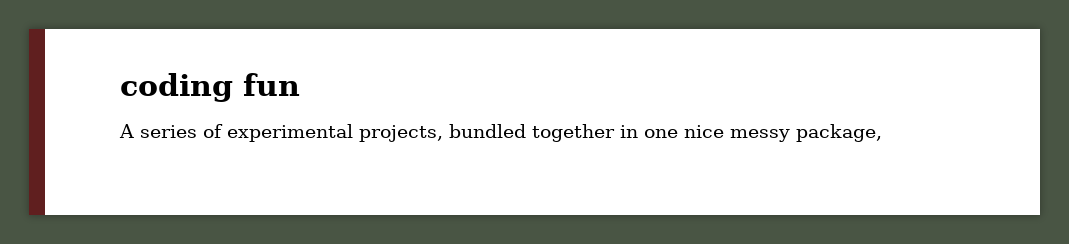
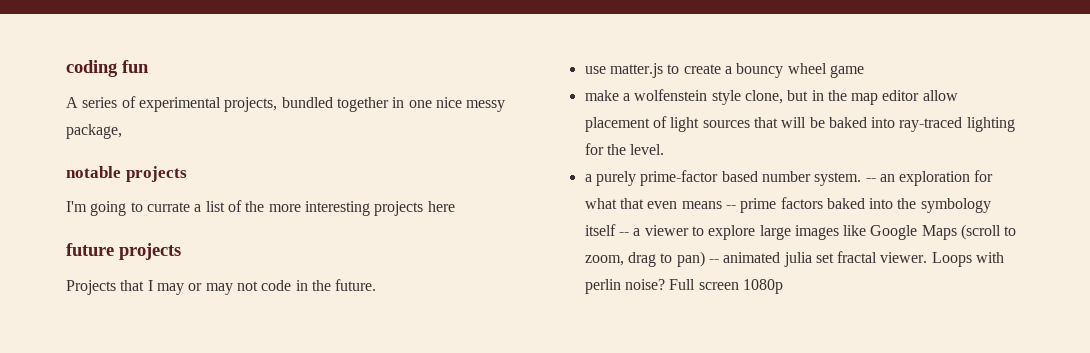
+ notable projects
+ I'm going to currate a list of the more interesting projects here
+ future projects
+ Projects that I may or may not code in the future.
+ use matter.js to create a bouncy wheel game
+ make a wolfenstein style clone, but in the map editor allow placement of light sources that will be baked into ray-traced lighting for the level.
+ a purely prime-factor based number system. -- an exploration for what that even means -- prime factors baked into the symbology itself -- a viewer to explore large images like Google Maps (scroll to zoom, drag to pan) -- animated julia set fractal viewer. Loops with perlin noise? Full screen 1080p

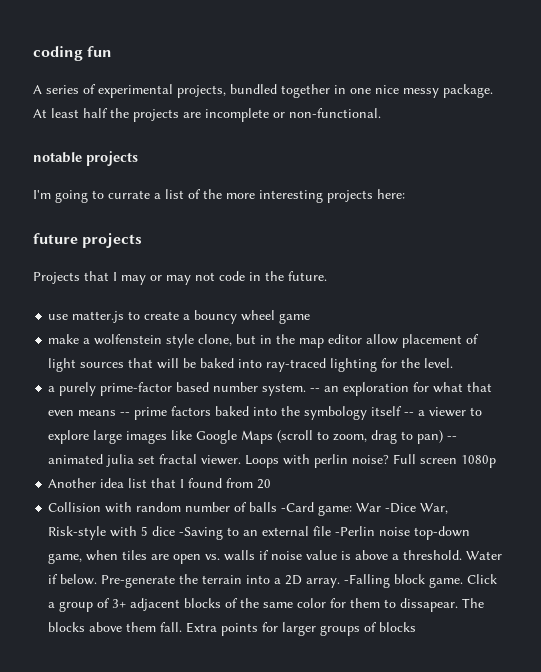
- A series of experimental projects, bundled together in one nice messy package,
+ A series of experimental projects, bundled together in one nice messy package. At least half the projects are incomplete or non-functional.
- I'm going to currate a list of the more interesting projects here
+ I'm going to currate a list of the more interesting projects here:
+ Another idea list that I found from 20
+ Collision with random number of balls -Card game: War -Dice War, Risk-style with 5 dice -Saving to an external file -Perlin noise top-down game, when tiles are open vs. walls if noise value is above a threshold. Water if below. Pre-generate the terrain into a 2D array. -Falling block game. Click a group of 3+ adjacent blocks of the same color for them to dissapear. The blocks above them fall. Extra points for larger groups of blocks

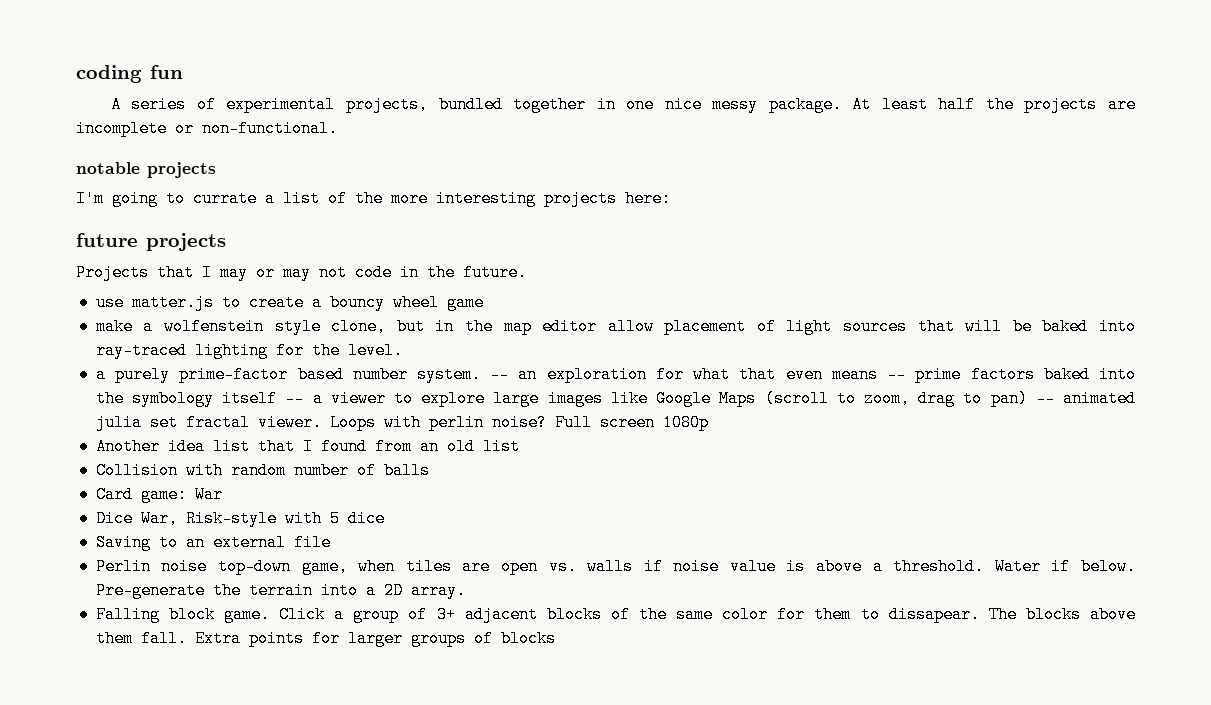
- Another idea list that I found from 20
+ Another idea list that I found from an old list
- Collision with random number of balls -Card game: War -Dice War, Risk-style with 5 dice -Saving to an external file -Perlin noise top-down game, when tiles are open vs. walls if noise value is above a threshold.
+ Collision with random number of balls
+ Card game: War
+ Dice War, Risk-style with 5 dice
+ Saving to an external file
+ Perlin noise top-down game, when tiles are open vs. walls if noise value is above a threshold.
- Pre-generate the terrain into a 2D array. -Falling block game.
+ Pre-generate the terrain into a 2D array.
+ Falling block game.

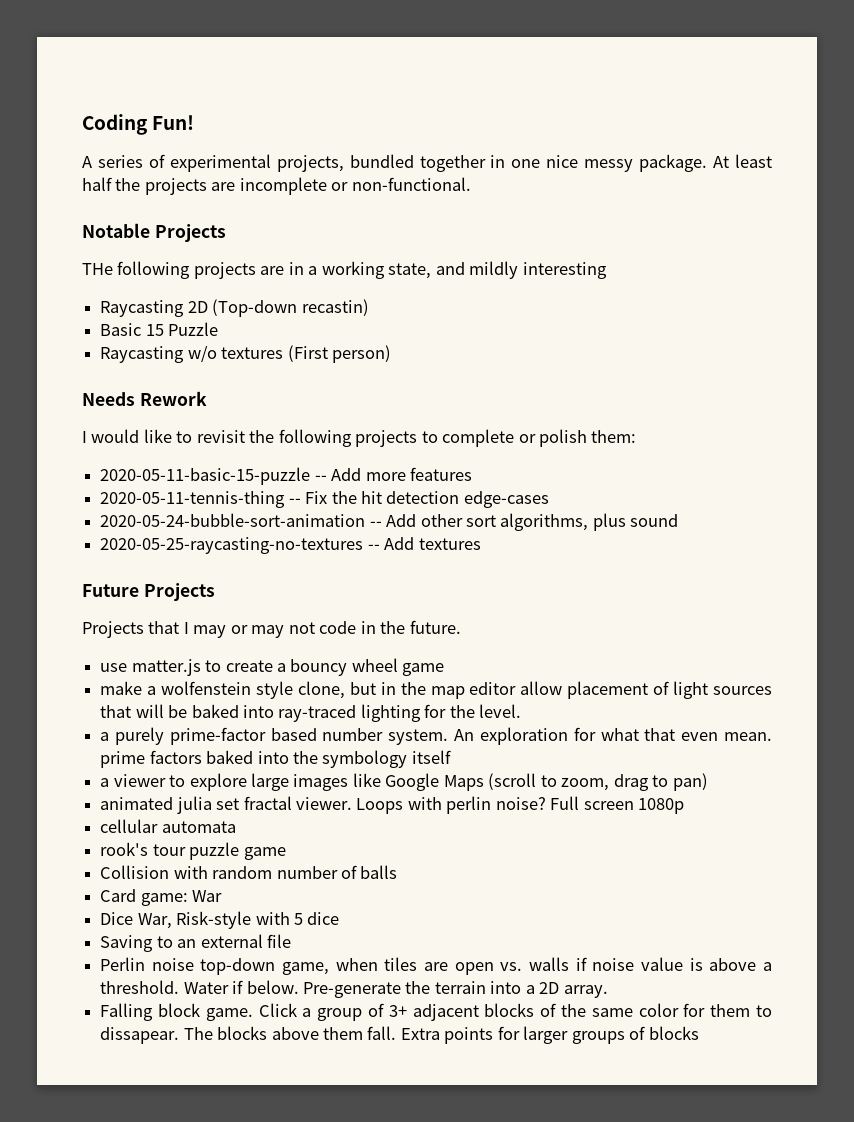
- coding fun
+ Coding Fun!
- notable projects
- I'm going to currate a list of the more interesting projects here:
- future projects
+ Notable Projects
+ THe following projects are in a working state, and mildly interesting
+ Raycasting 2D (Top-down recastin)
+ Basic 15 Puzzle
+ Raycasting w/o textures (First person)
+ Needs Rework
+ I would like to revisit the following projects to complete or polish them:
+ 2020-05-11-basic-15-puzzle -- Add more features
+ 2020-05-11-tennis-thing -- Fix the hit detection edge-cases
+ 2020-05-24-bubble-sort-animation -- Add other sort algorithms, plus sound
+ 2020-05-25-raycasting-no-textures -- Add textures
+ Future Projects
- -- an exploration for what that even means -- prime factors baked into the symbology itself -- a viewer to explore large images like Google Maps (scroll to zoom, drag to pan) -- animated julia set fractal viewer.
+ An exploration for what that even mean. prime factors baked into the symbology itself
+ a viewer to explore large images like Google Maps (scroll to zoom, drag to pan)
+ animated julia set fractal viewer.
- Another idea list that I found from an old list
+ cellular automata
+ rook's tour puzzle game

